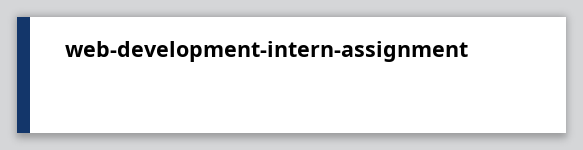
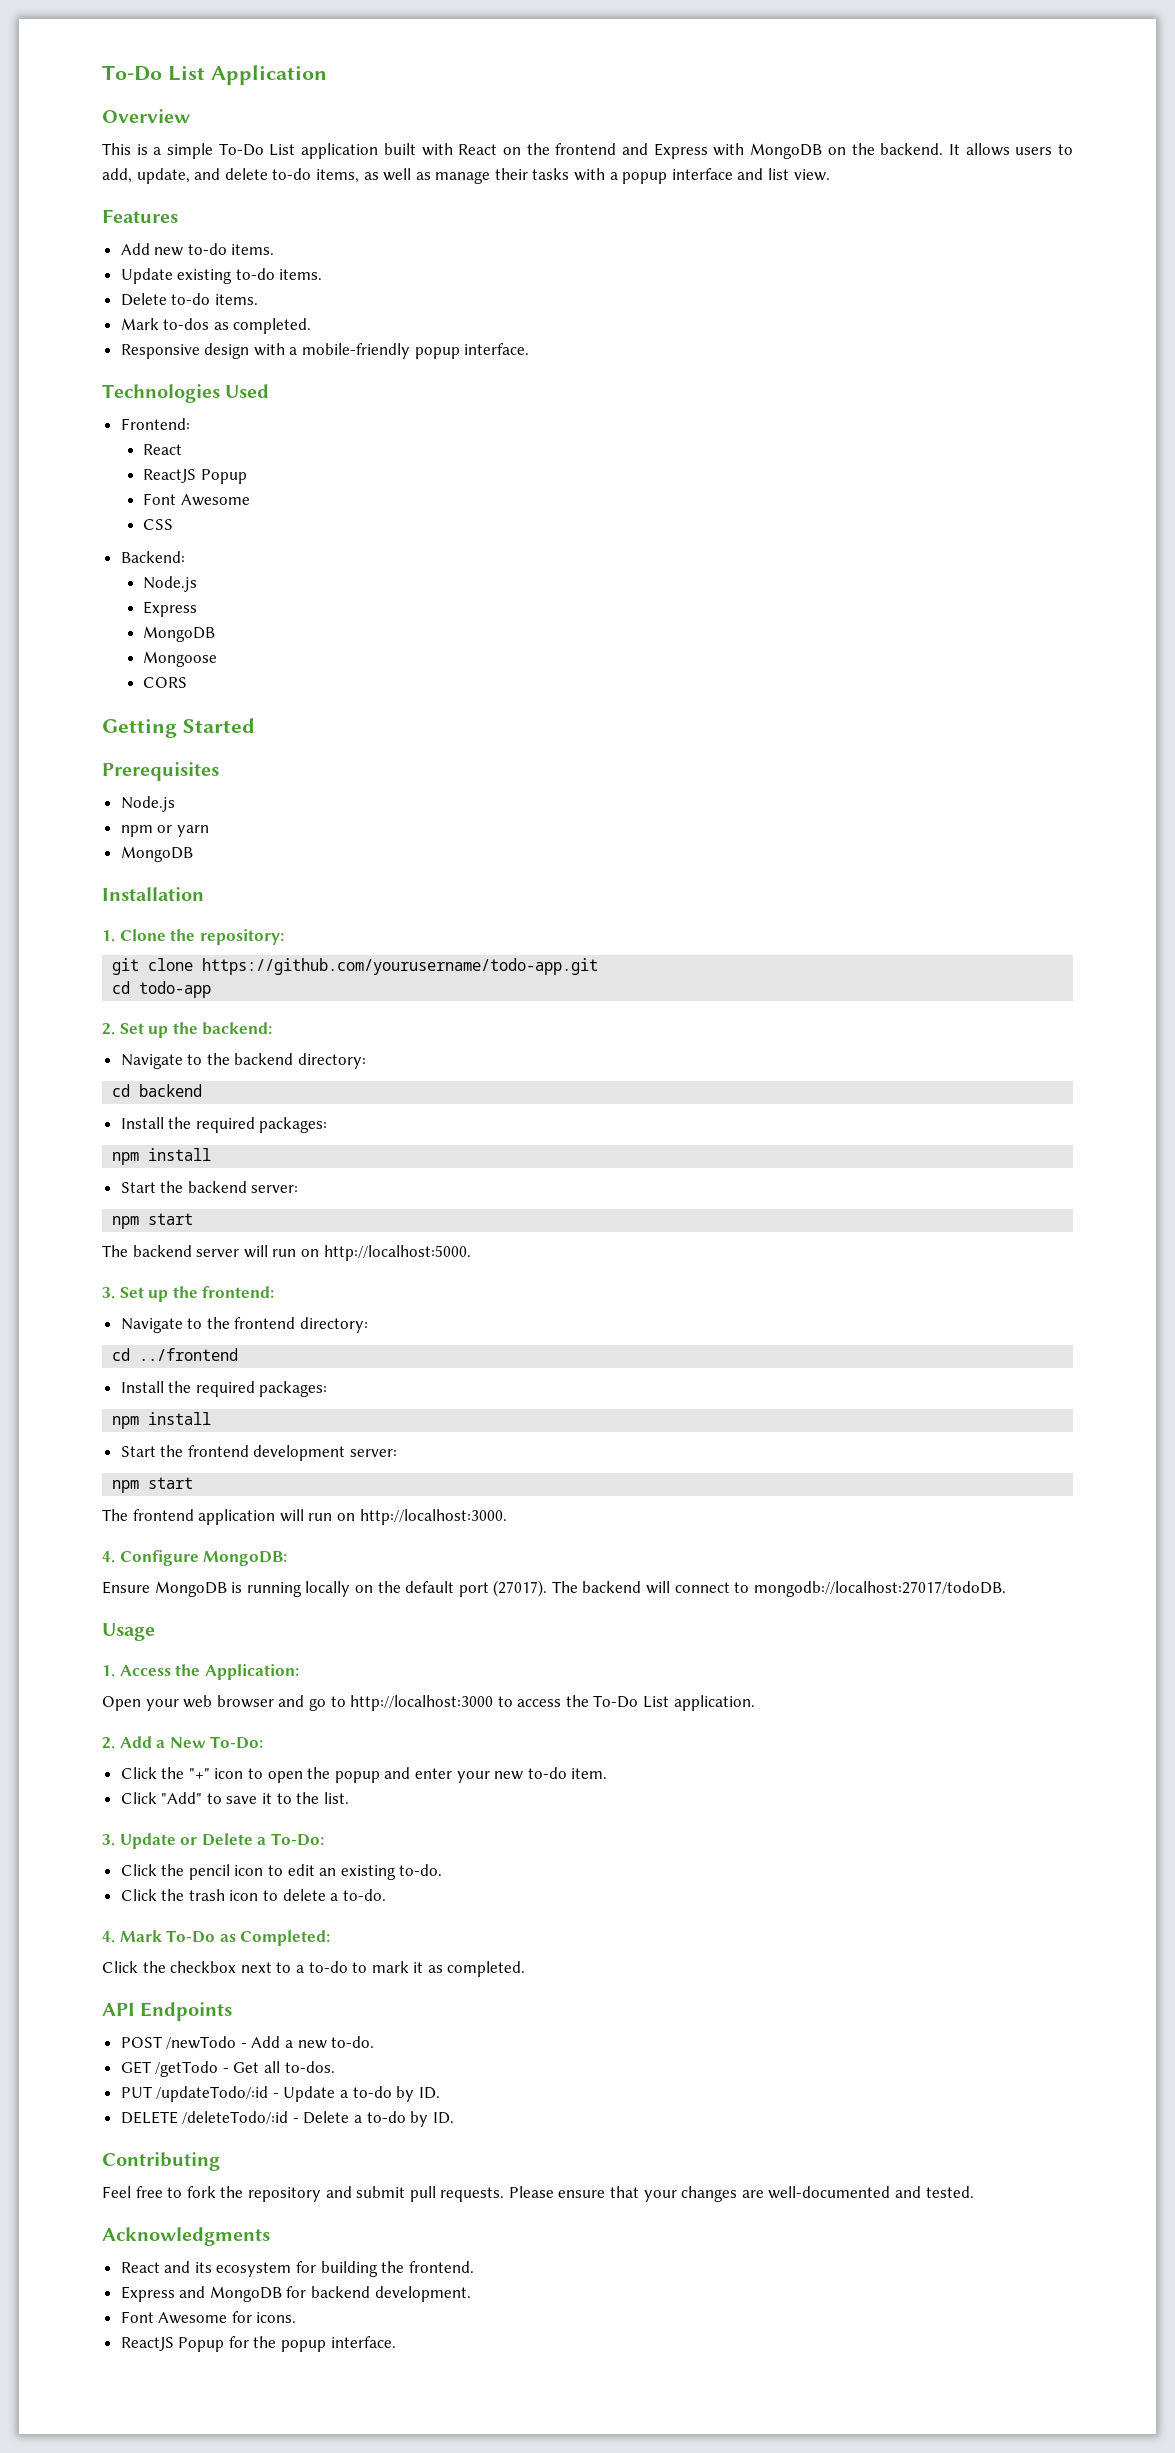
- web-development-intern-assignment
+ To-Do List Application
+ Overview
+ This is a simple To-Do List application built with React on the frontend and Express with MongoDB on the backend. It allows users to add, update, and delete to-do items, as well as manage their tasks with a popup interface and list view.
+ Features
+ Add new to-do items.
+ Update existing to-do items.
+ Delete to-do items.
+ Mark to-dos as completed.
+ Responsive design with a mobile-friendly popup interface.
+ Technologies Used
+ Frontend:
+ React
+ ReactJS Popup
+ Font Awesome
+ CSS
+ Backend:
+ Node.js
+ Express
+ MongoDB
+ Mongoose
+ CORS
+ Getting Started
+ Prerequisites
+ Node.js
+ npm or yarn
+ MongoDB
+ Installation
+ 1. Clone the repository:
+ git clone https://github.com/yourusername/todo-app.git
+ cd todo-app
+ 2. Set up the backend:
+ Navigate to the backend directory:
+ cd backend
+ Install the required packages:
+ npm install
+ Start the backend server:
+ npm start
+ The backend server will run on http://localhost:5000.
+ 3. Set up the frontend:
+ Navigate to the frontend directory:
+ cd ../frontend
+ Install the required packages:
+ npm install
+ Start the frontend development server:
+ npm start
+ The frontend application will run on http://localhost:3000.
+ 4. Configure MongoDB:
+ Ensure MongoDB is running locally on the default port (27017). The backend will connect to mongodb://localhost:27017/todoDB.
+ Usage
+ 1. Access the Application:
+ Open your web browser and go to http://localhost:3000 to access the To-Do List application.
+ 2. Add a New To-Do:
+ Click the "+" icon to open the popup and enter your new to-do item.
+ Click "Add" to save it to the list.
+ 3. Update or Delete a To-Do:
+ Click the pencil icon to edit an existing to-do.
+ Click the trash icon to delete a to-do.
+ 4. Mark To-Do as Completed:
+ Click the checkbox next to a to-do to mark it as completed.
+ API Endpoints
+ POST /newTodo - Add a new to-do.
+ GET /getTodo - Get all to-dos.
+ PUT /updateTodo/:id - Update a to-do by ID.
+ DELETE /deleteTodo/:id - Delete a to-do by ID.
+ Contributing
+ Feel free to fork the repository and submit pull requests. Please ensure that your changes are well-documented and tested.
+ Acknowledgments
+ React and its ecosystem for building the frontend.
+ Express and MongoDB for backend development.
+ Font Awesome for icons.
+ ReactJS Popup for the popup interface.

